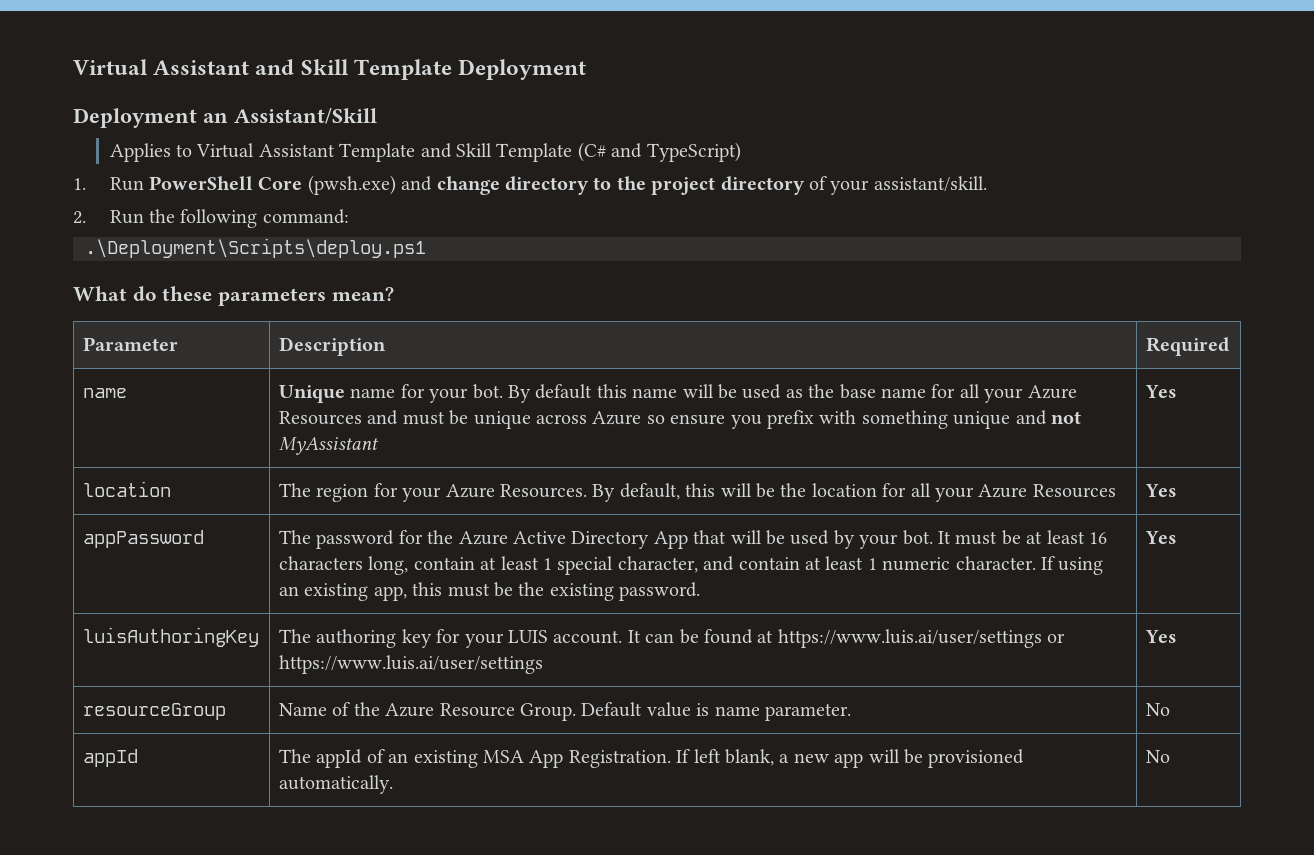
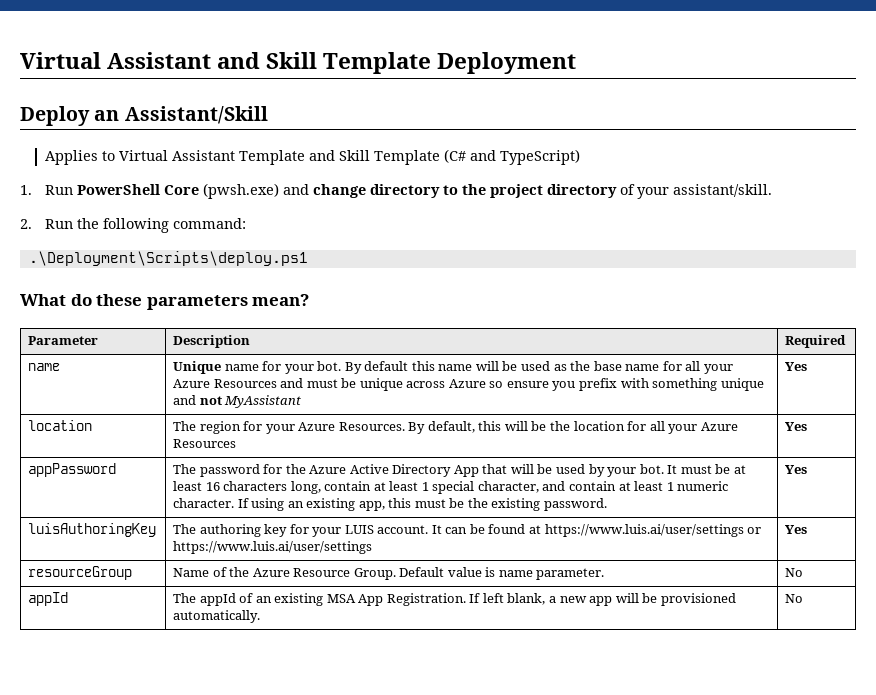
- Deployment an Assistant/Skill
+ Deploy an Assistant/Skill

